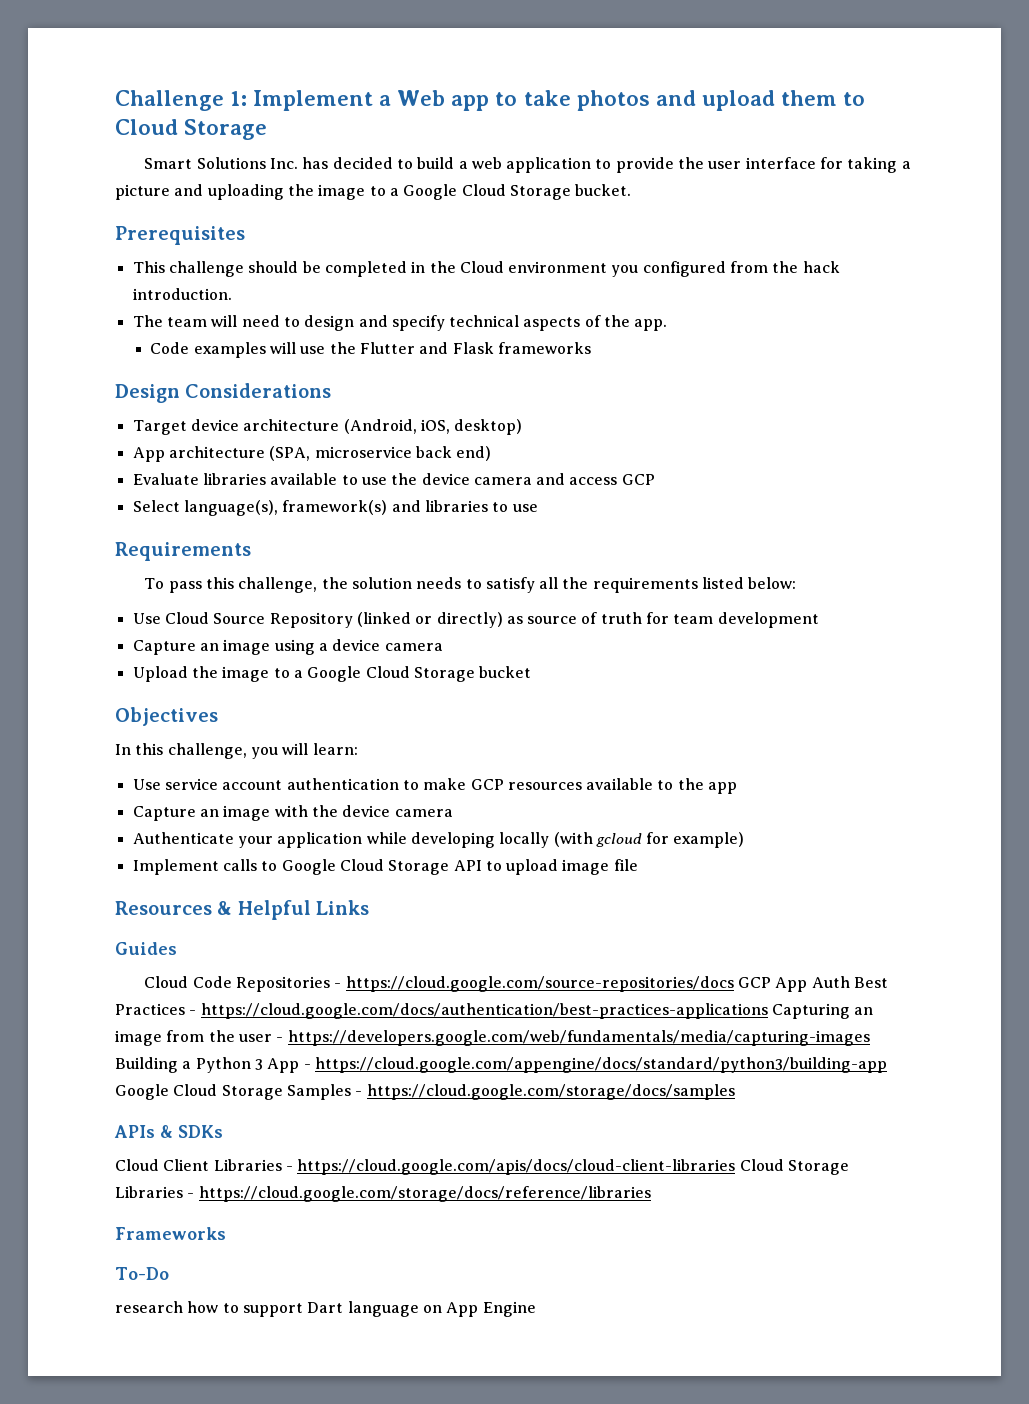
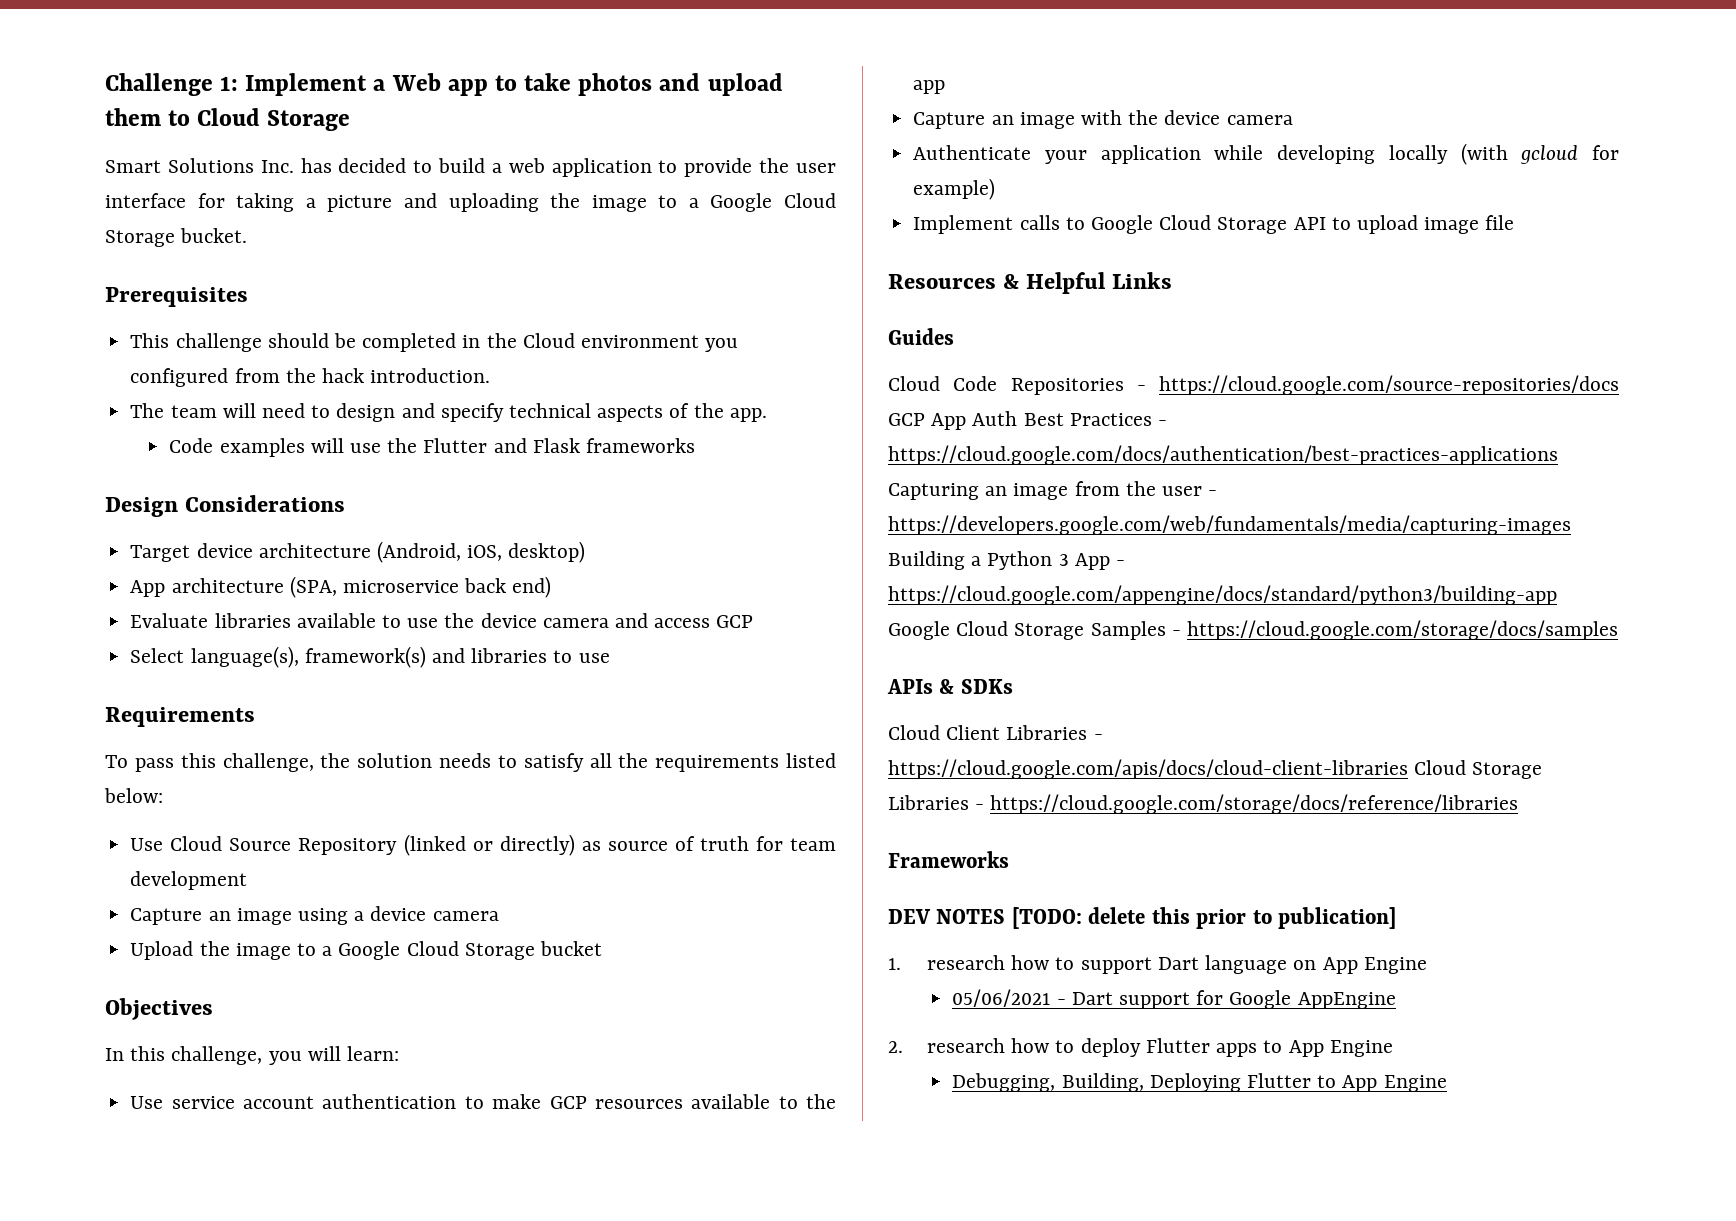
- To-Do
- research how to support Dart language on App Engine
+ DEV NOTES [TODO: delete this prior to publication]
+ 1. research how to support Dart language on App Engine
+ 05/06/2021 - Dart support for Google AppEngine
+ 2. research how to deploy Flutter apps to App Engine
+ Debugging, Building, Deploying Flutter to App Engine

